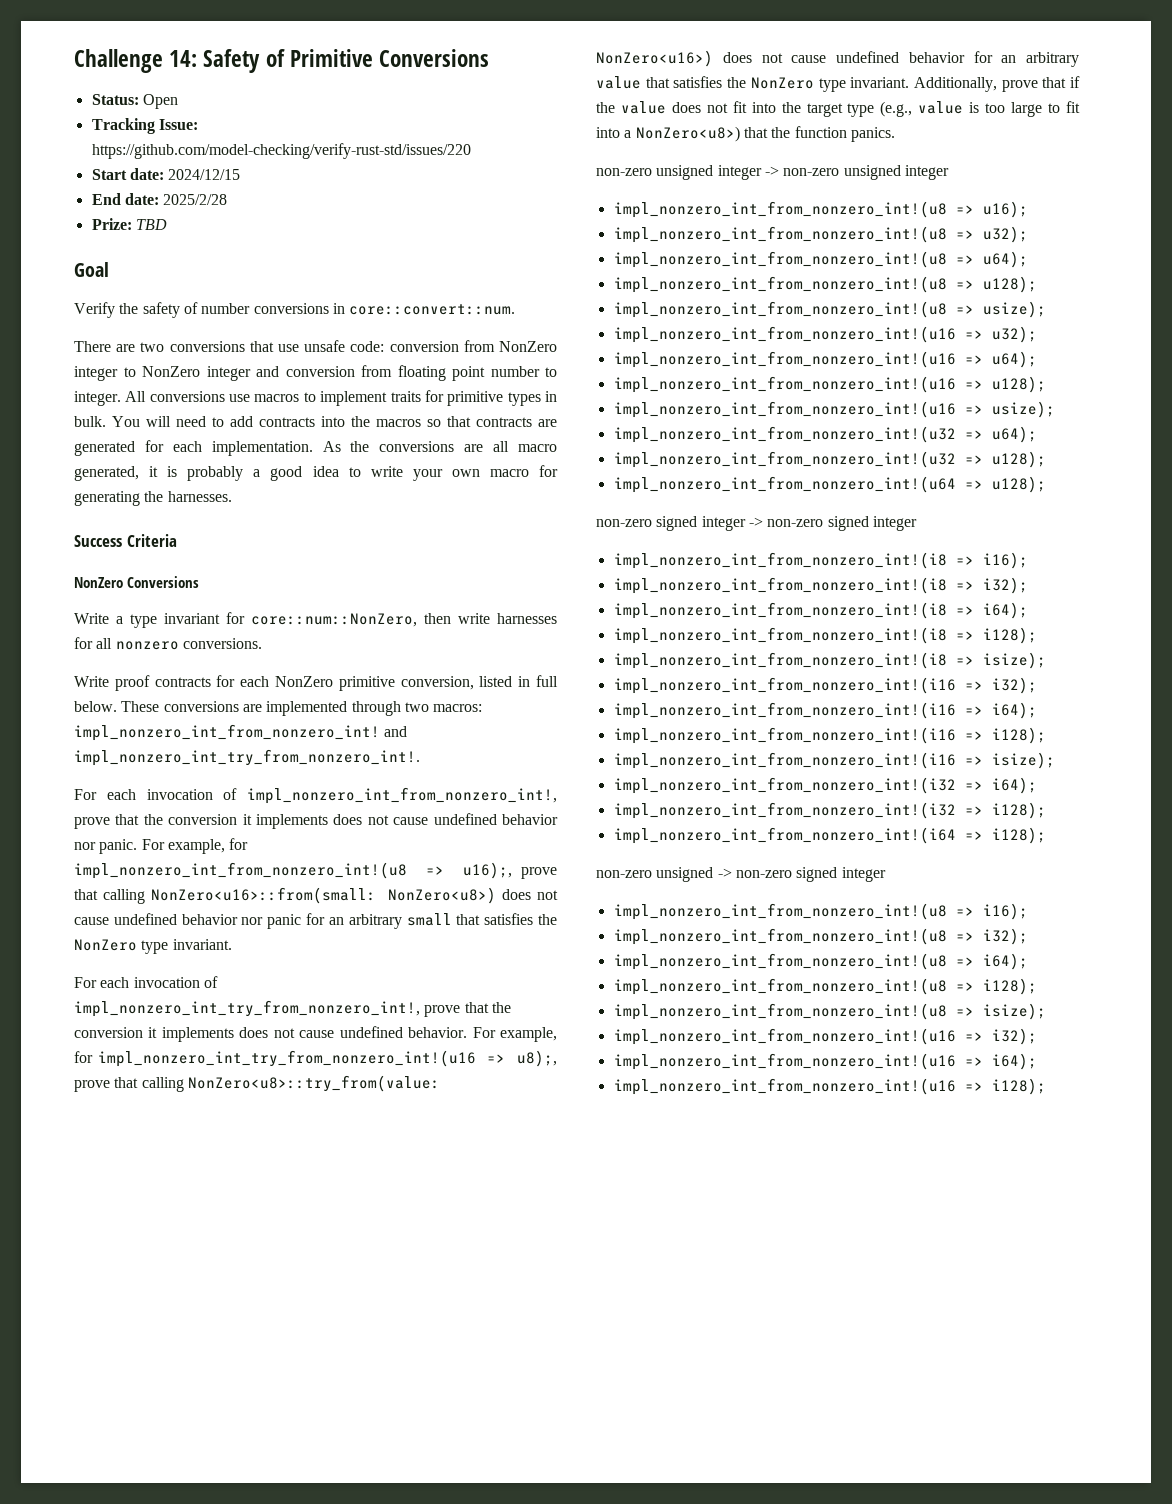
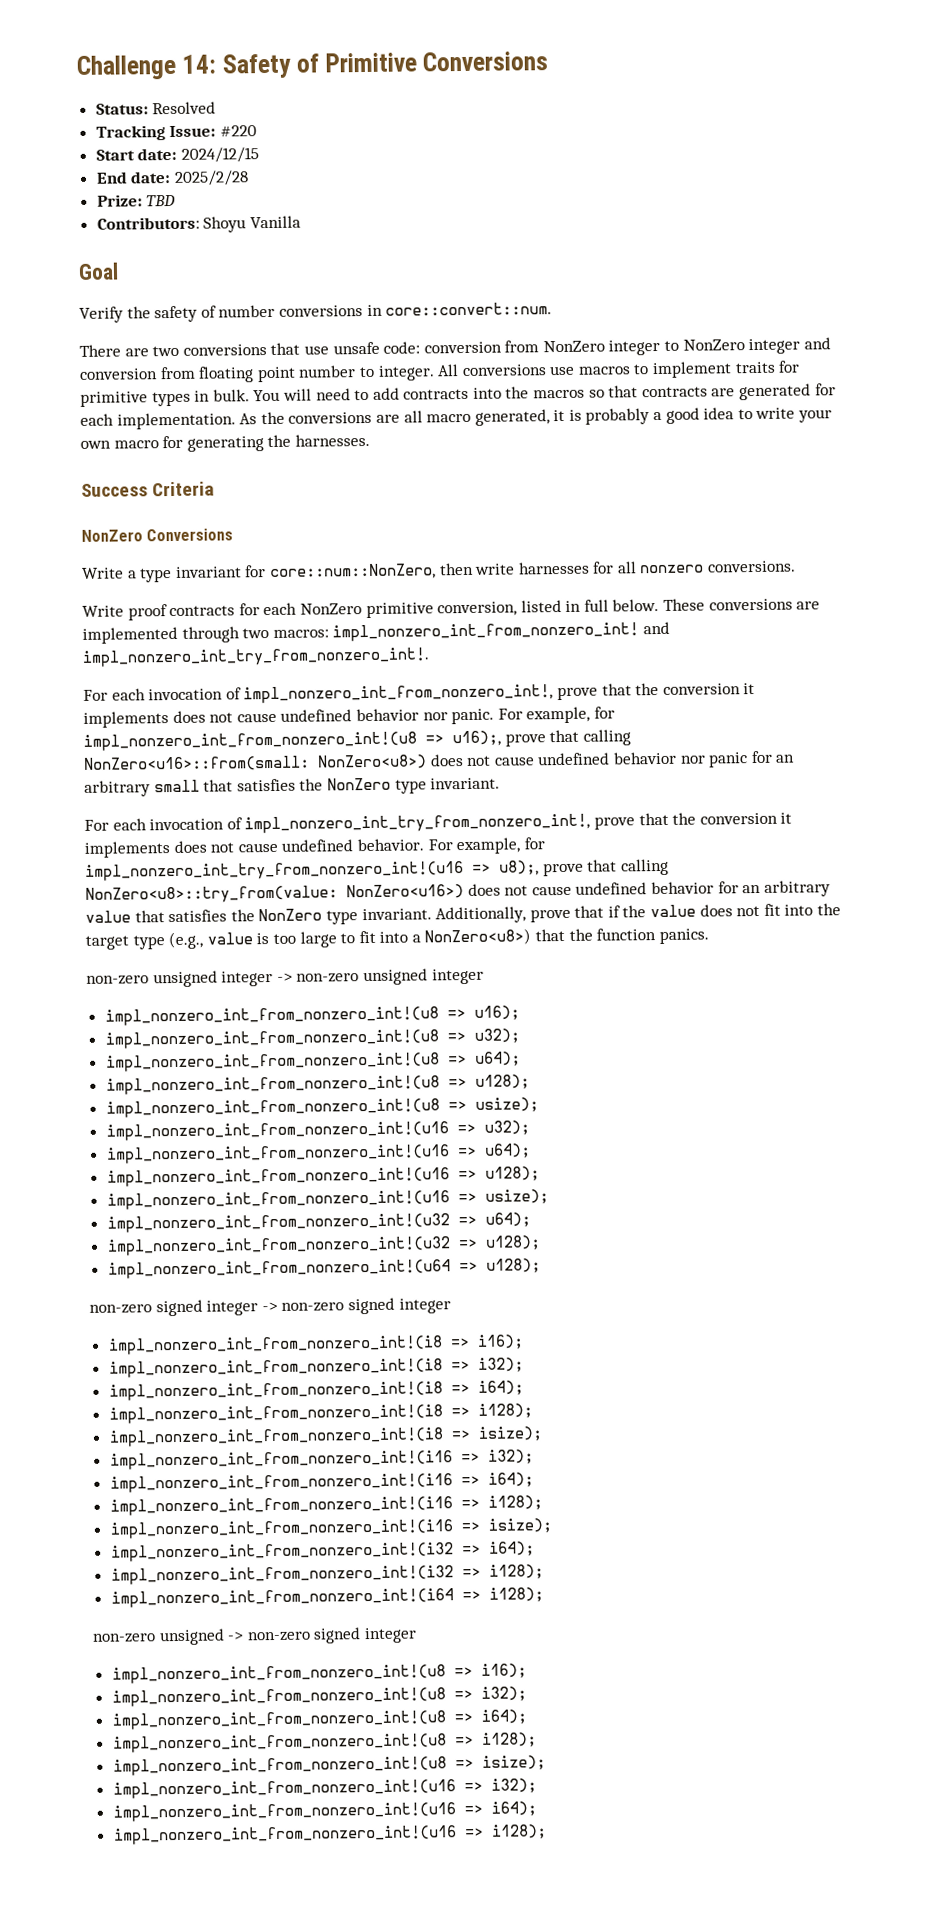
- Status: Open
+ Status: Resolved
- Tracking Issue: https://github.com/model-checking/verify-rust-std/issues/220
+ Tracking Issue: #220
+ Contributors: Shoyu Vanilla

